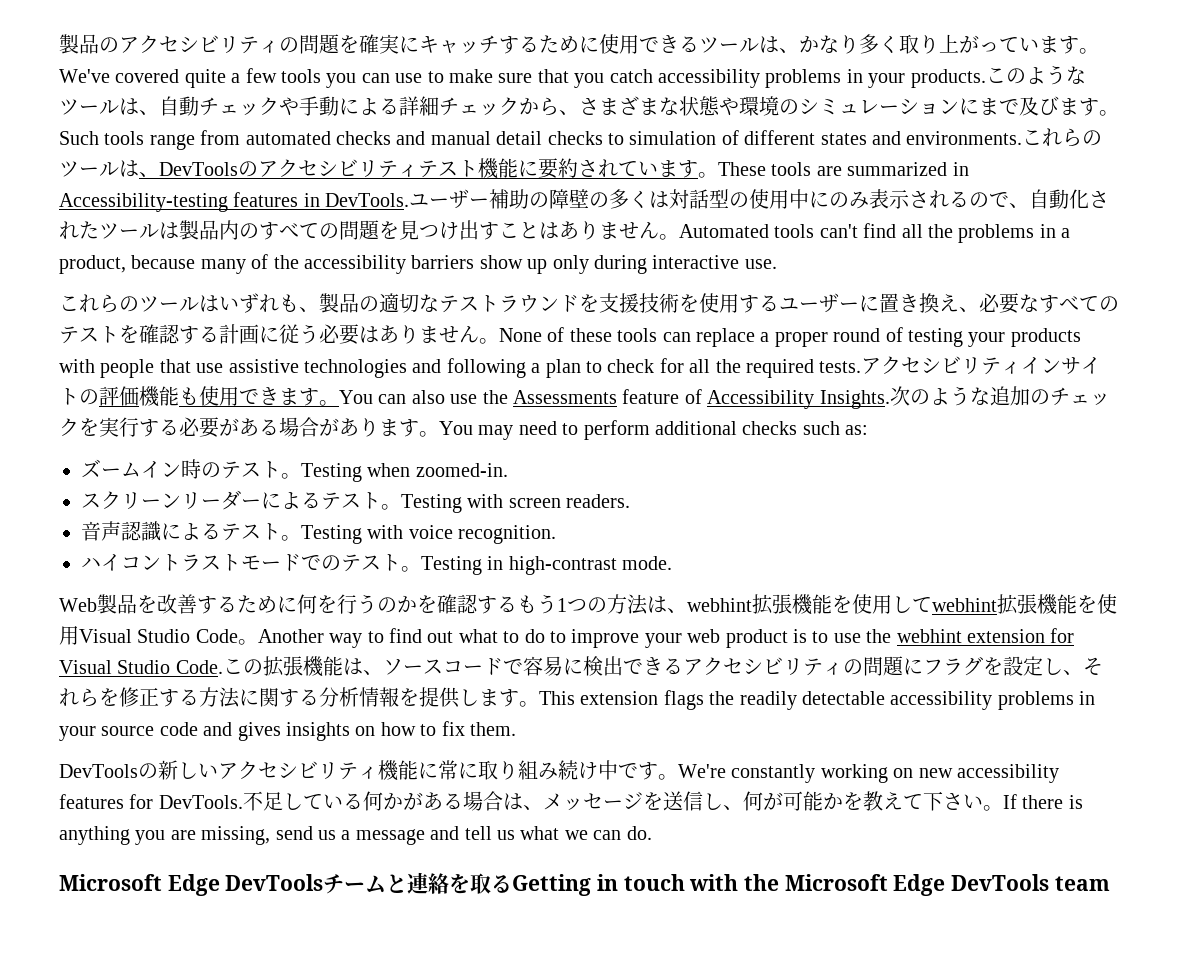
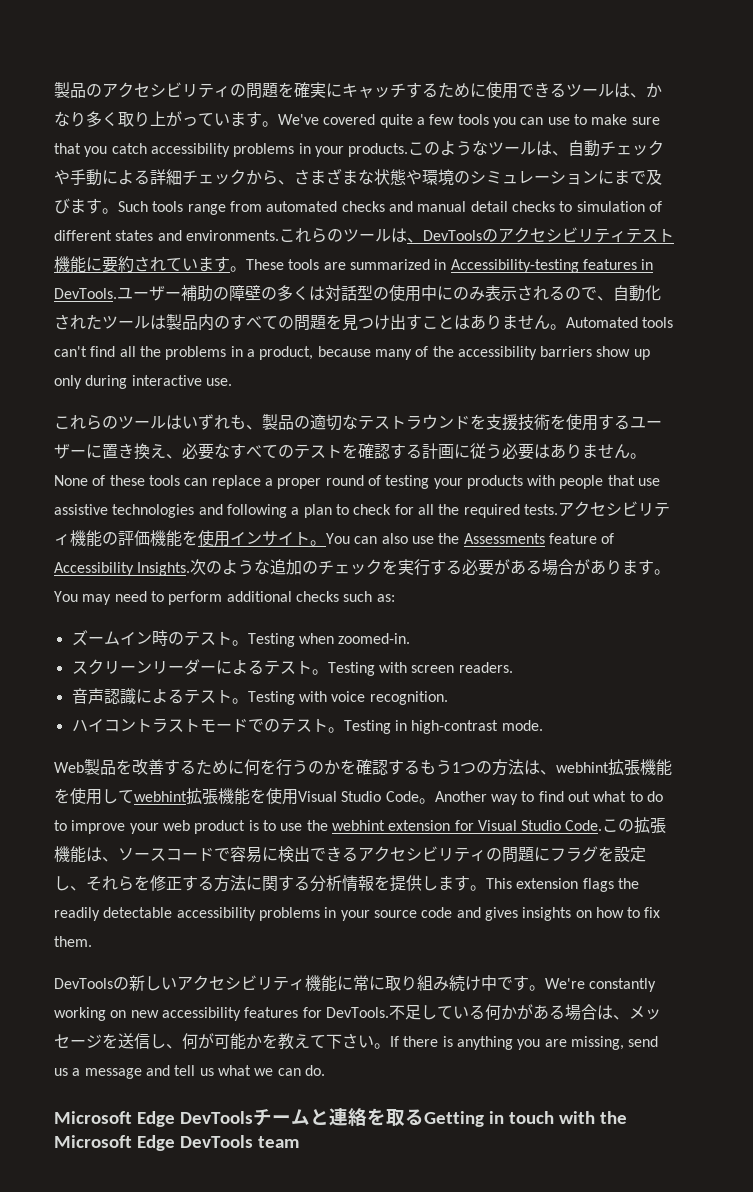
- アクセシビリティインサイトの評価機能も使用できます。
+ アクセシビリティ機能の評価機能を使用インサイト。

